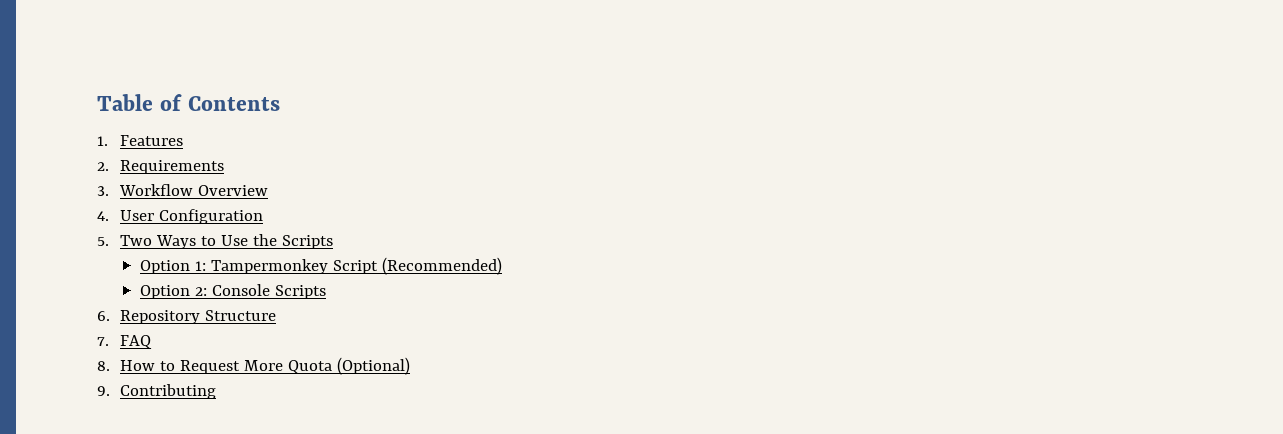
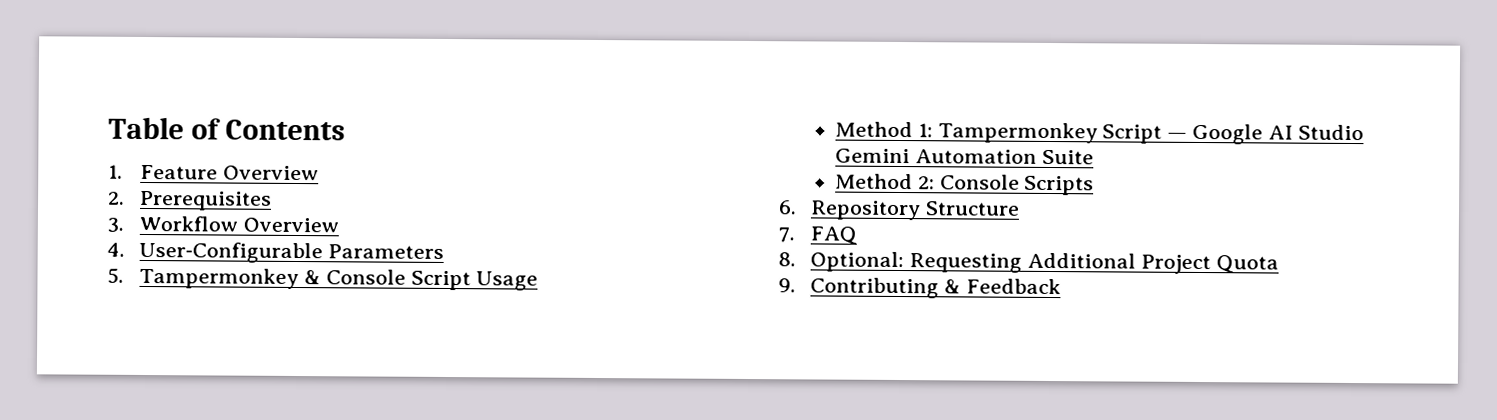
- 1. Features
+ 1. Feature Overview
- 2. Requirements
+ 2. Prerequisites
- 4. User Configuration
+ 4. User‑Configurable Parameters
- 5. Two Ways to Use the Scripts
- Option 1: Tampermonkey Script (Recommended)
- Option 2: Console Scripts
+ 5. Tampermonkey & Console Script Usage
+ Method 1: Tampermonkey Script — Google AI Studio Gemini Automation Suite
+ Method 2: Console Scripts
- 8. How to Request More Quota (Optional)
+ 8. Optional: Requesting Additional Project Quota
- 9. Contributing
+ 9. Contributing & Feedback

